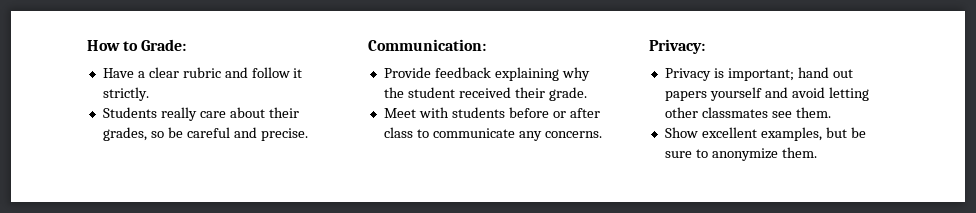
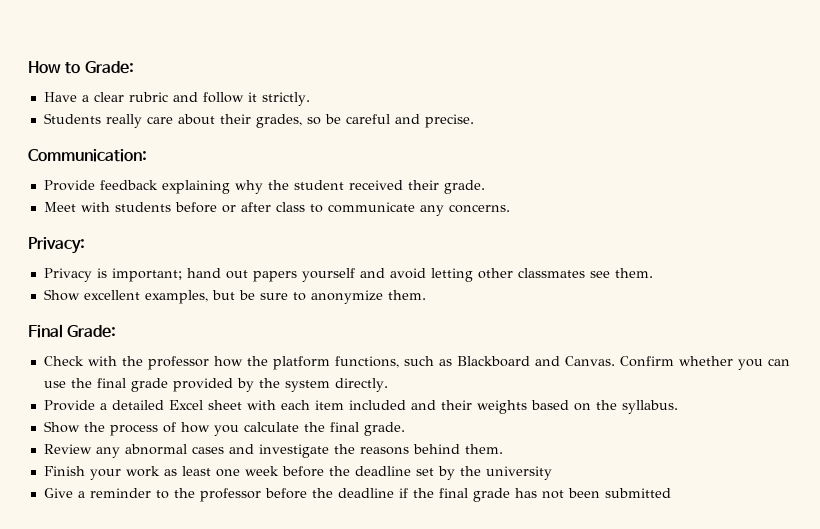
+ Final Grade:
+ Check with the professor how the platform functions, such as Blackboard and Canvas. Confirm whether you can use the final grade provided by the system directly.
+ Provide a detailed Excel sheet with each item included and their weights based on the syllabus.
+ Show the process of how you calculate the final grade.
+ Review any abnormal cases and investigate the reasons behind them.
+ Finish your work as least one week before the deadline set by the university
+ Give a reminder to the professor before the deadline if the final grade has not been submitted

